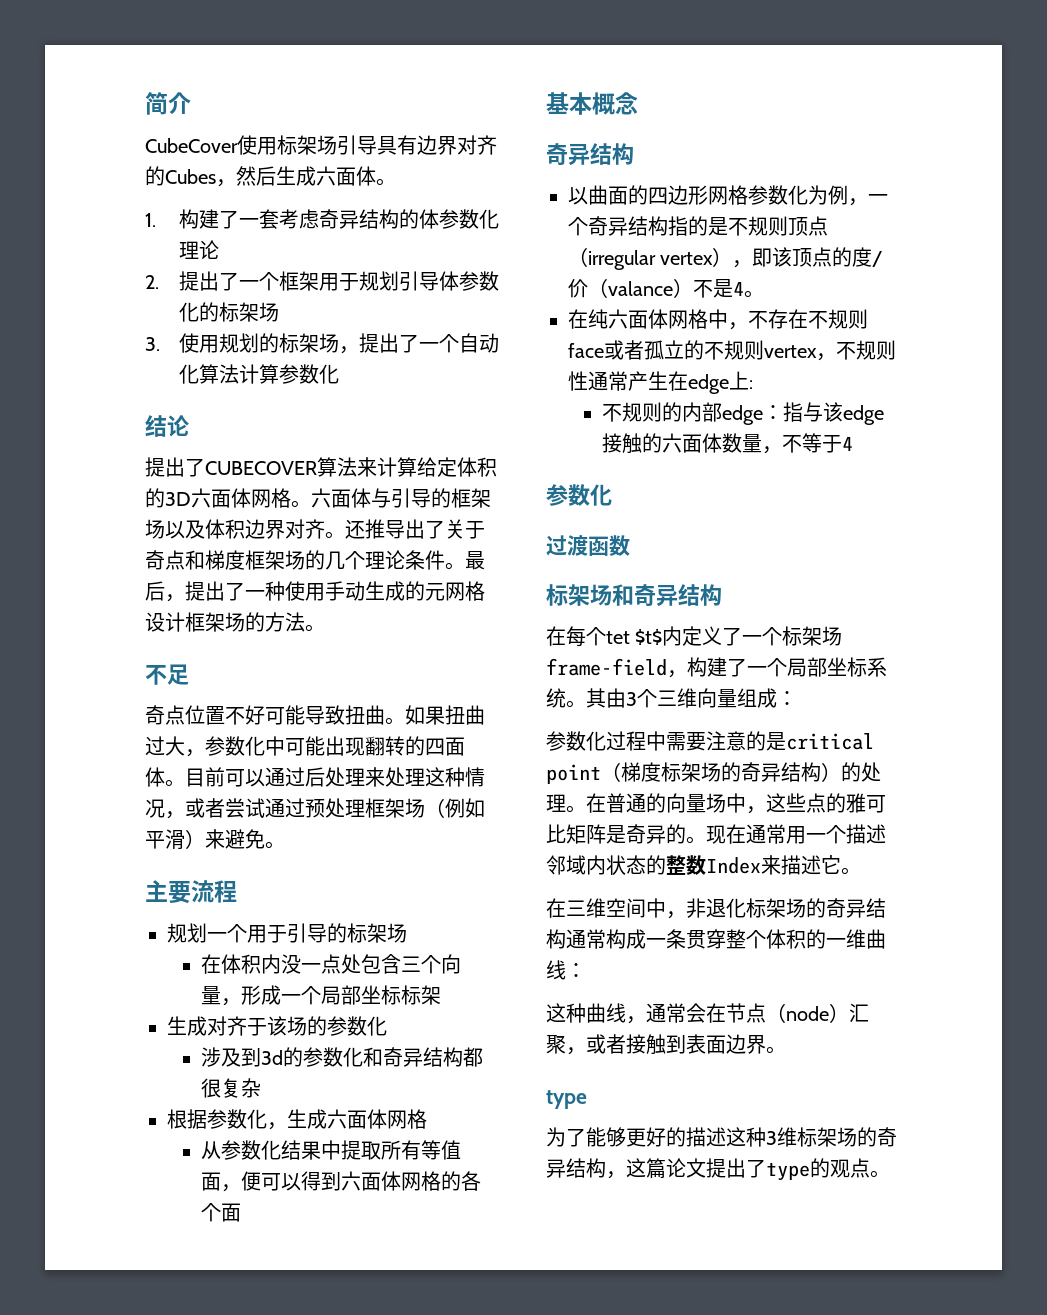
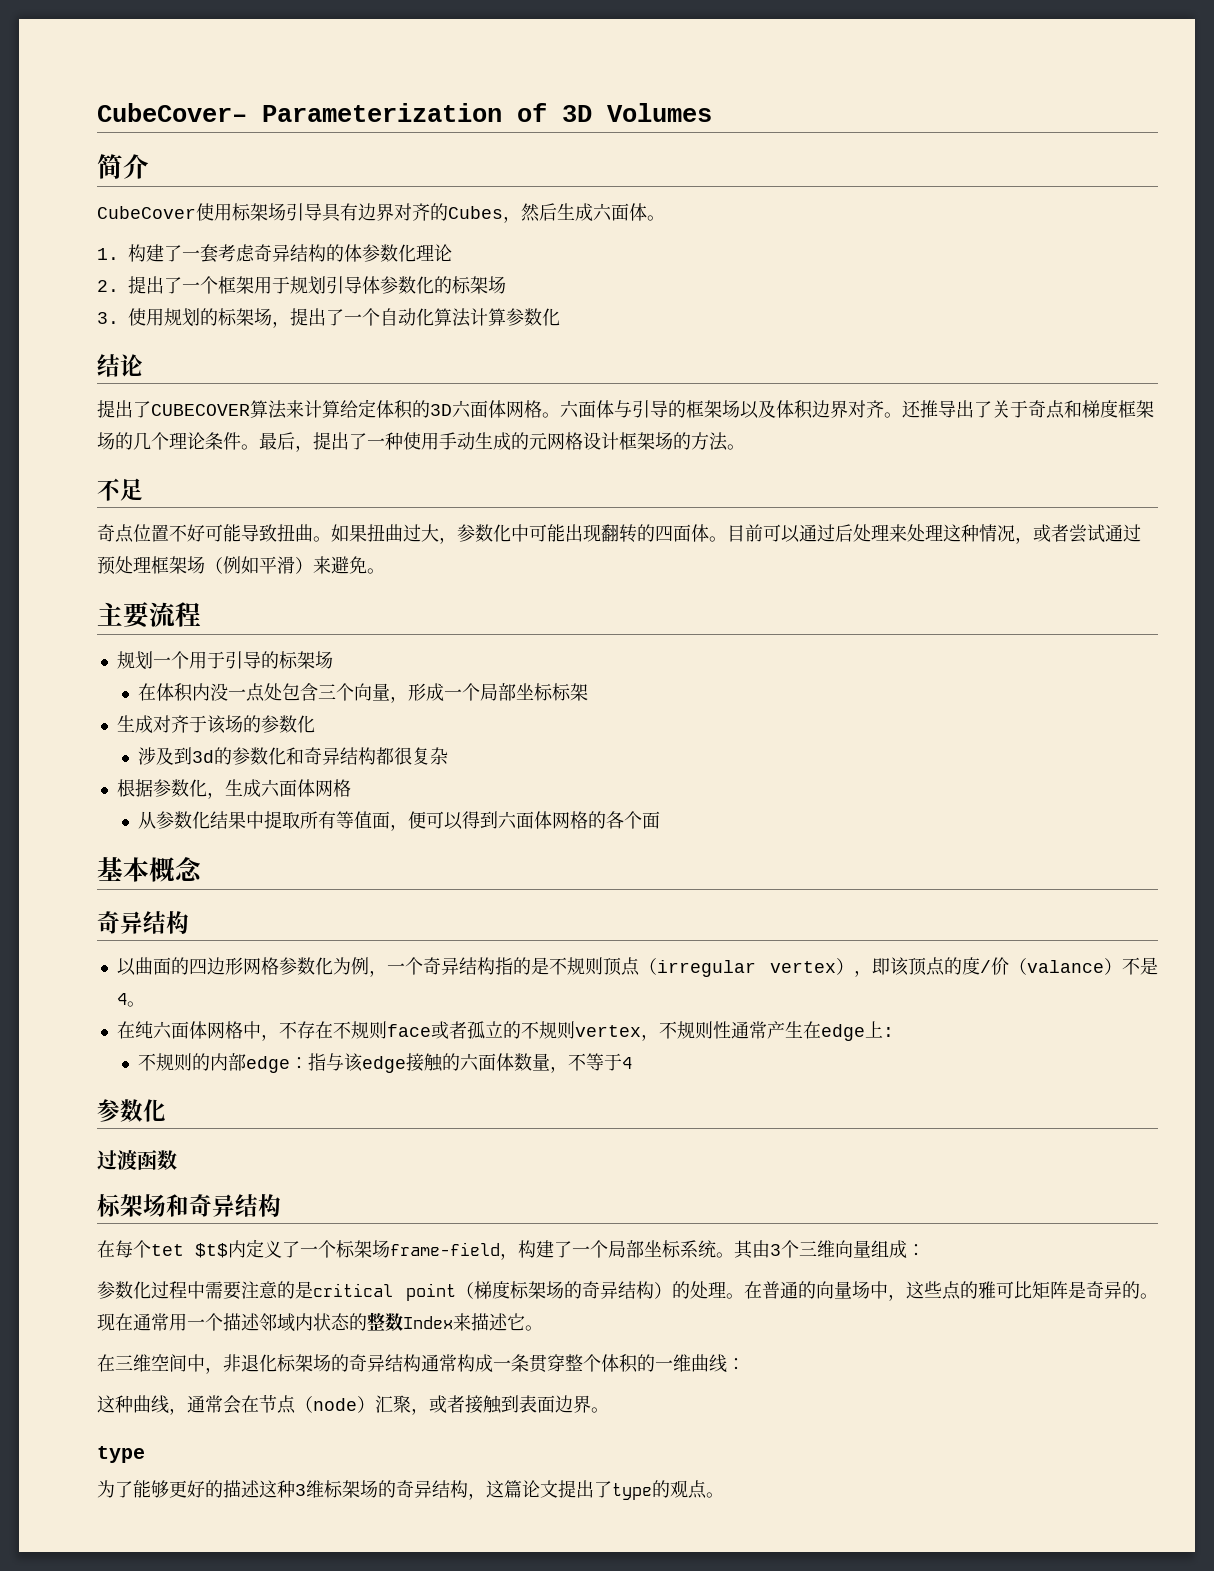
+ CubeCover– Parameterization of 3D Volumes

